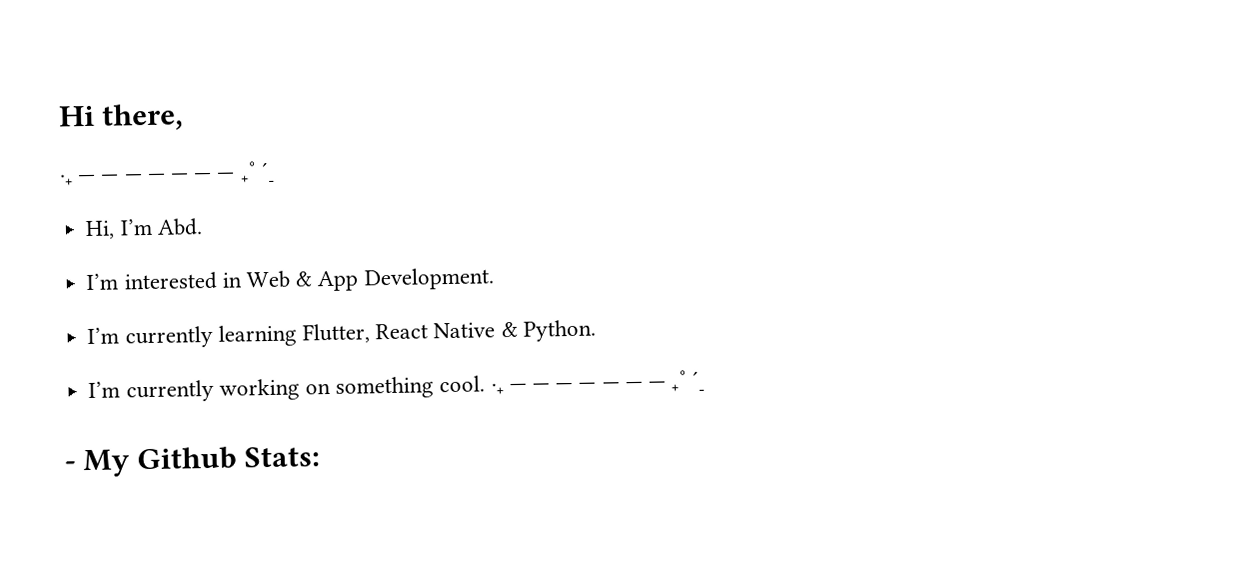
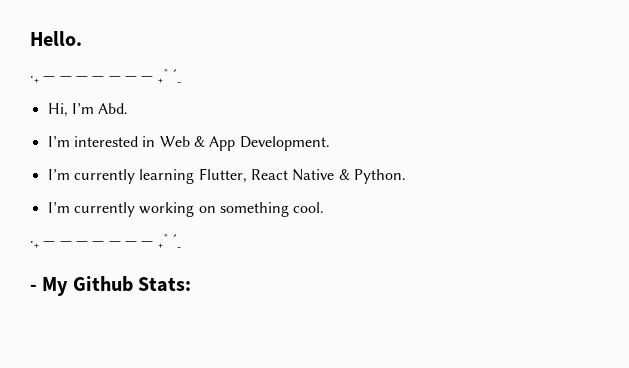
- Hi there,
+ Hello.
- I’m currently working on something cool. ‧₊ — — — — — — — ₊˚ ˊ˗
+ I’m currently working on something cool.
+ ‧₊ — — — — — — — ₊˚ ˊ˗

